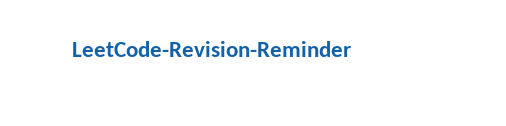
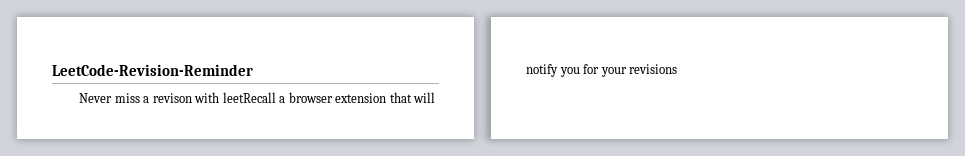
+ Never miss a revison with leetRecall a browser extension that will notify you for your revisions

